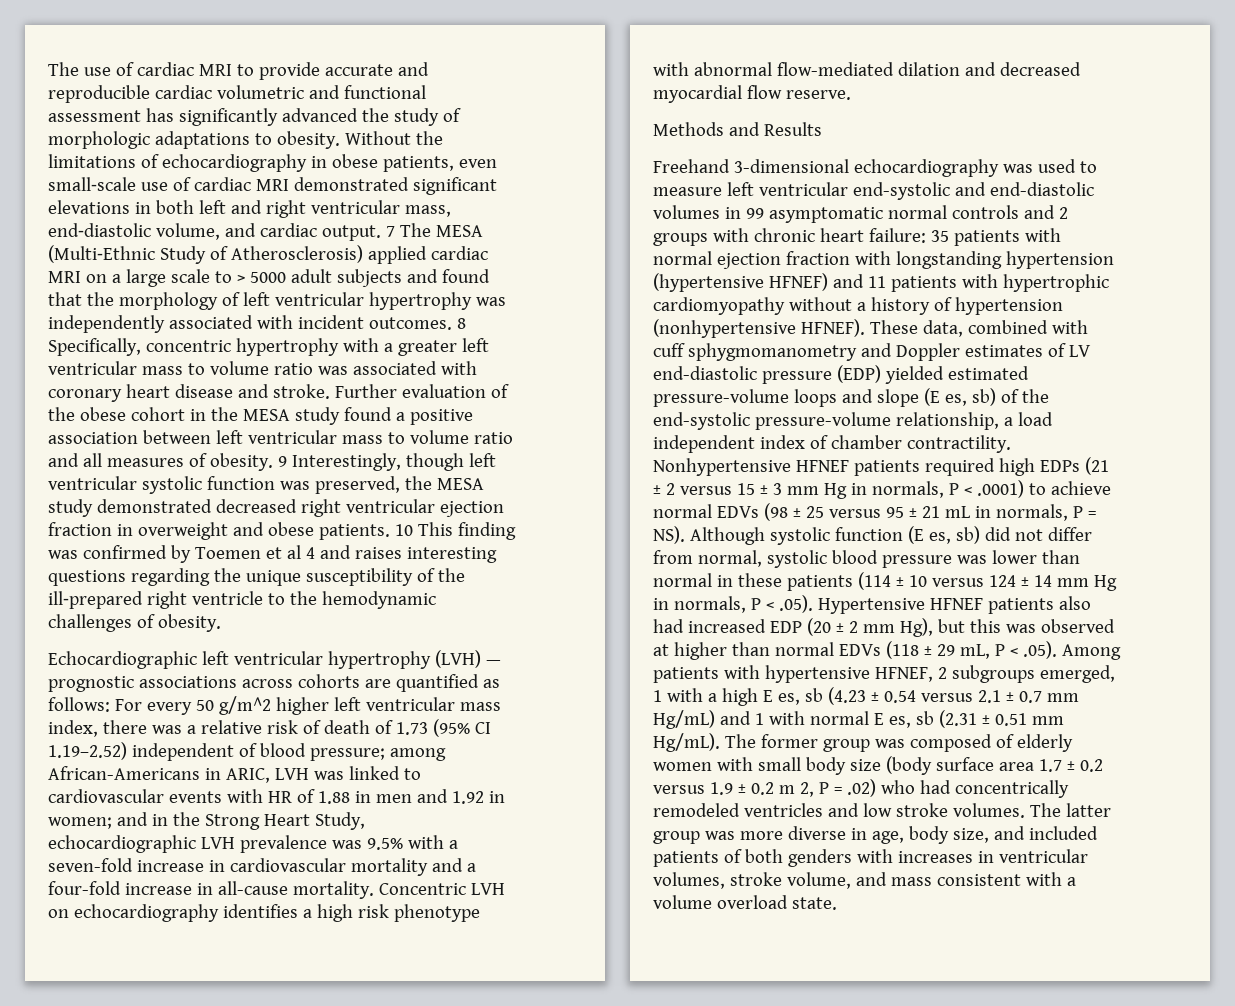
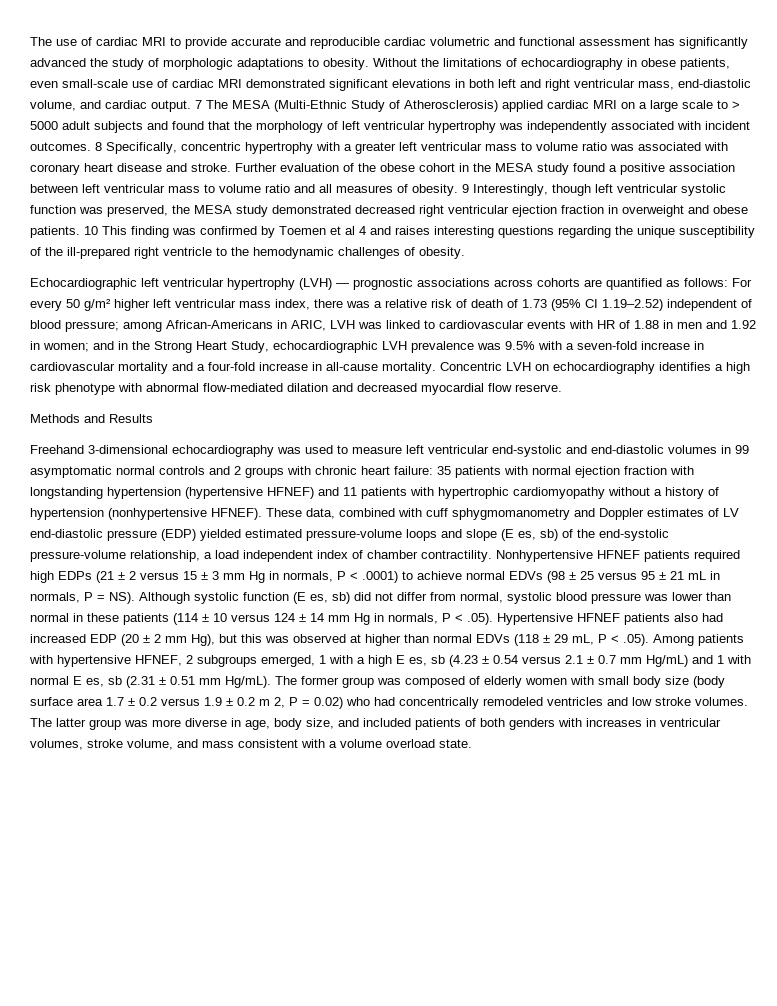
- For every 50 g/m^2 higher left ventricular mass index, there was a relative risk of death of 1.73 (95% CI 1.19–2.52) independent of blood pressure;
+ For every 50 g/m² higher left ventricular mass index, there was a relative risk of death of 1.73 (95% CI 1.19–2.52) independent of blood pressure;
- The former group was composed of elderly women with small body size (body surface area 1.7 ± 0.2 versus 1.9 ± 0.2 m 2, P = .02) who had concentrically remodeled ventricles and low stroke volumes.
+ The former group was composed of elderly women with small body size (body surface area 1.7 ± 0.2 versus 1.9 ± 0.2 m 2, P = 0.02) who had concentrically remodeled ventricles and low stroke volumes.

